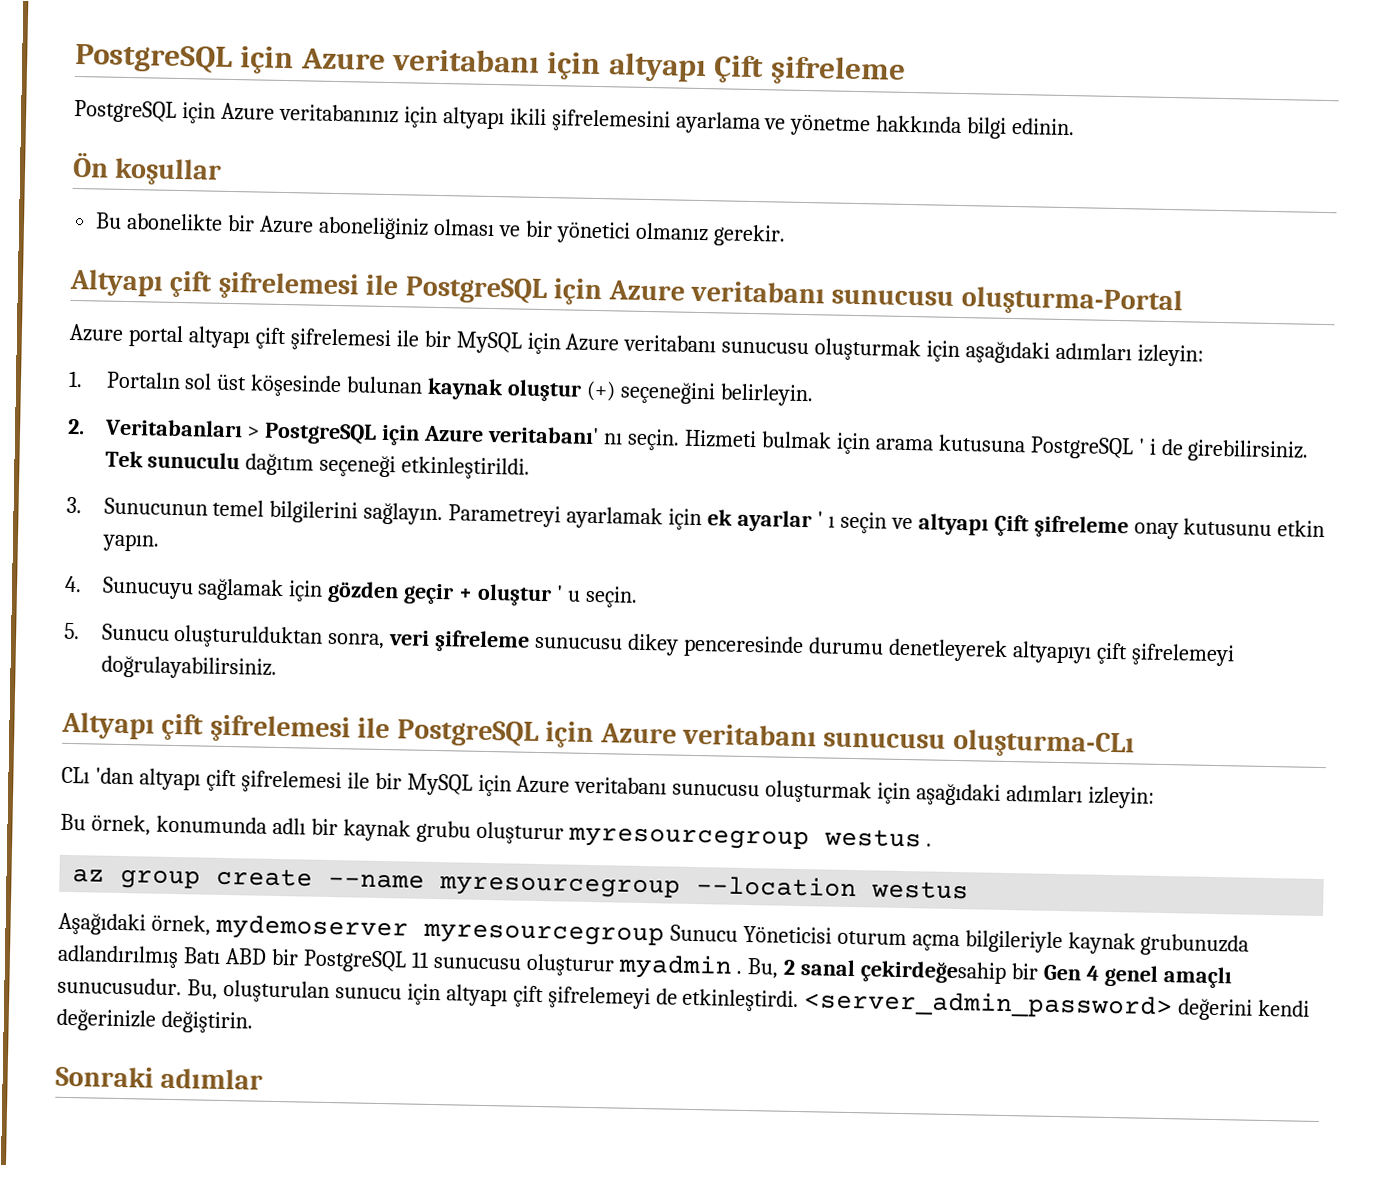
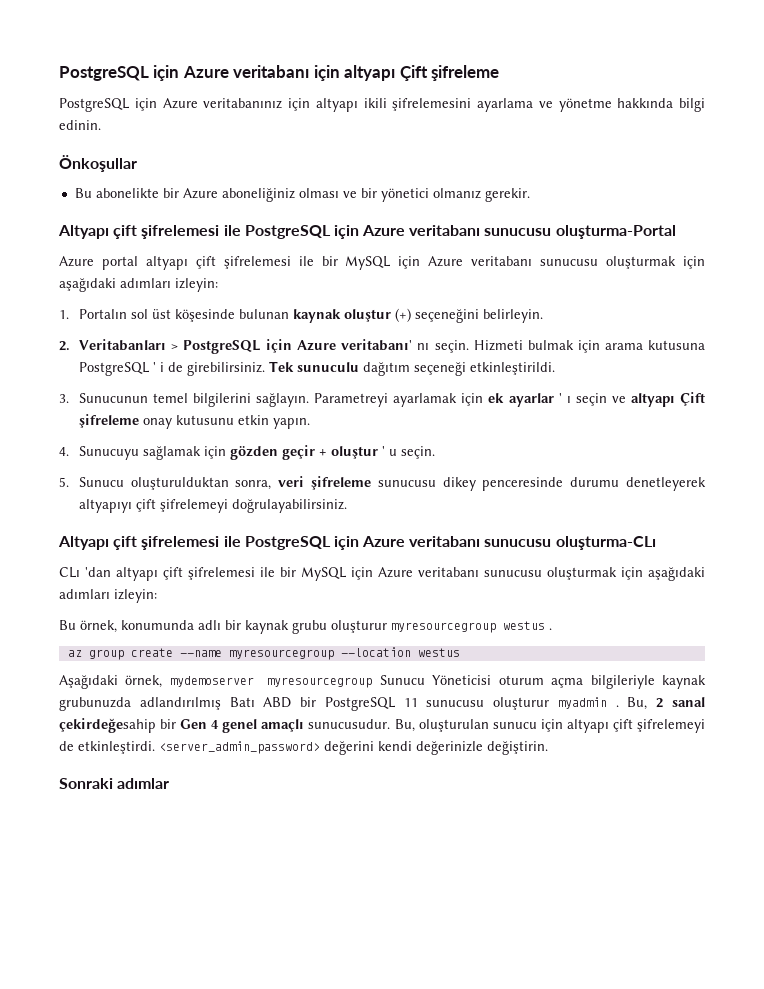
- Ön koşullar
+ Önkoşullar

